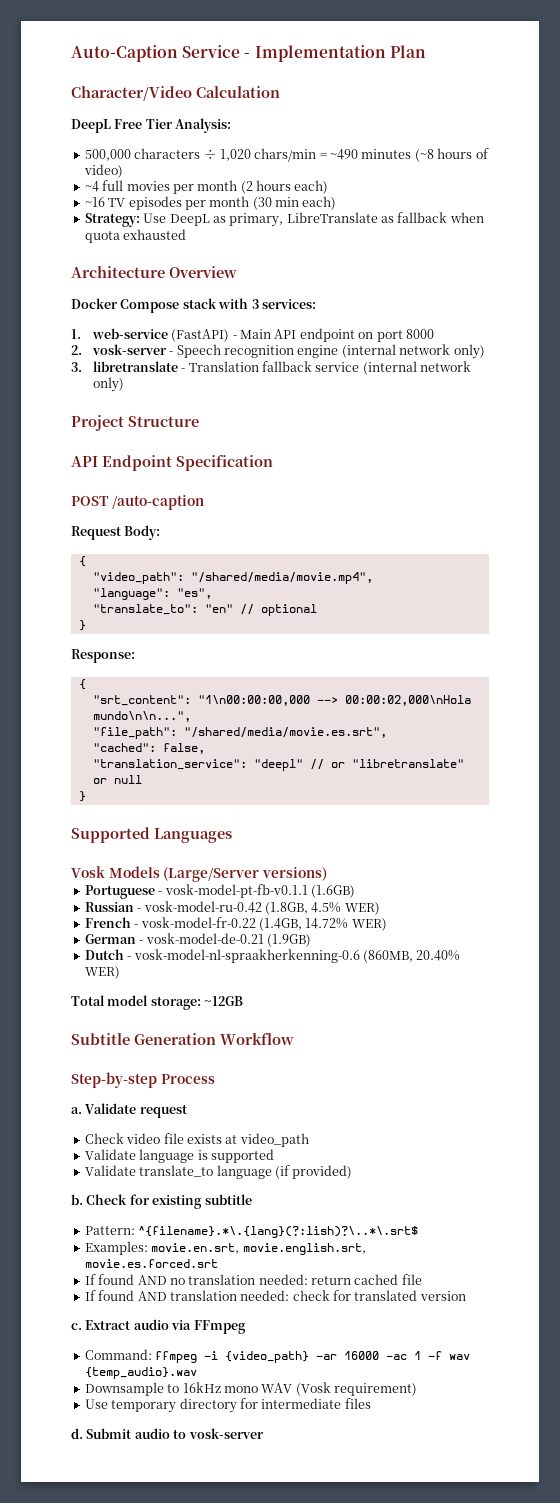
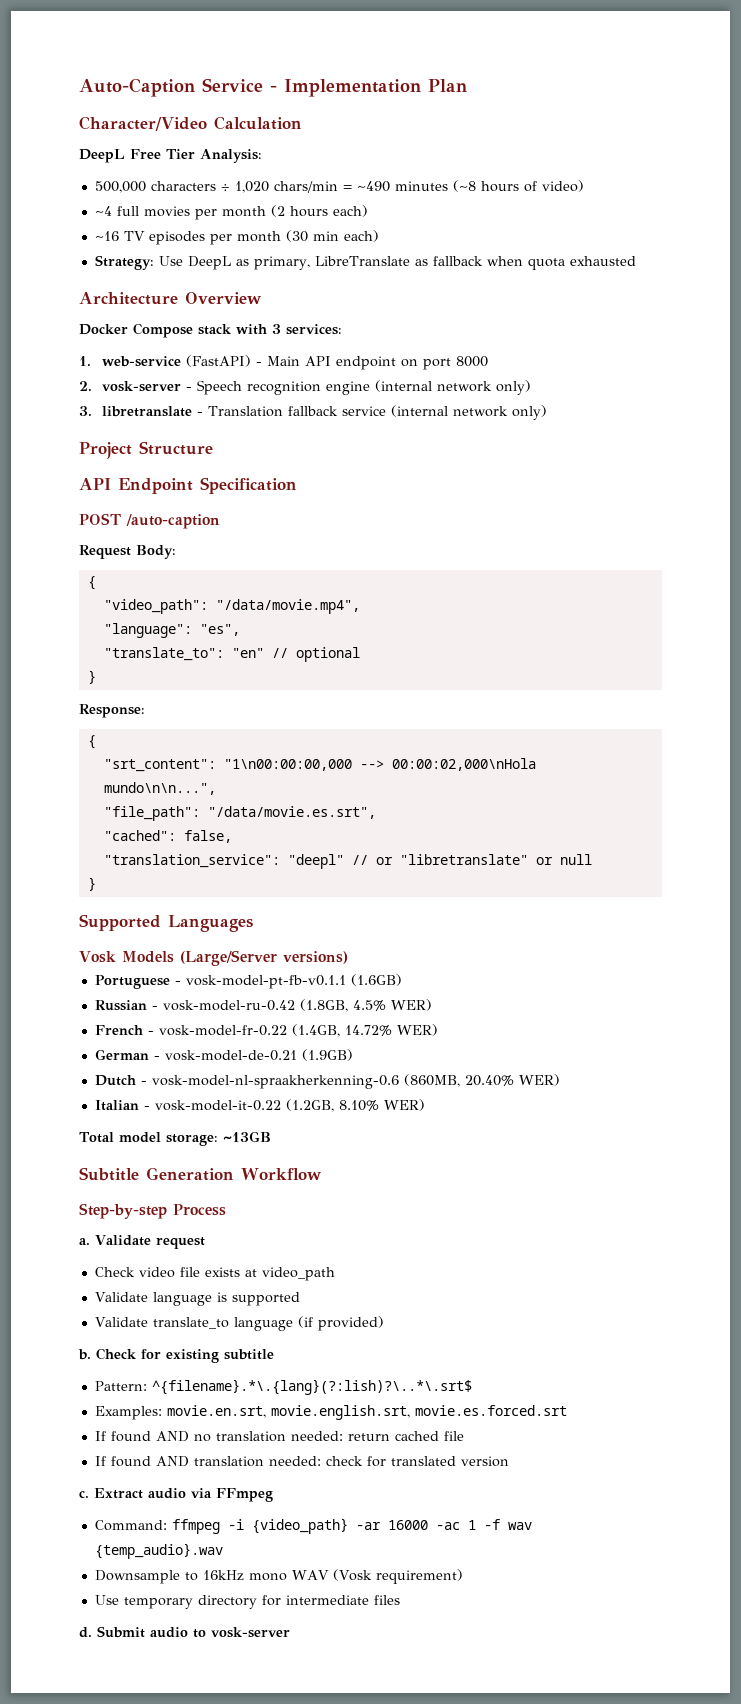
- "video_path": "/shared/media/movie.mp4",
+ "video_path": "/data/movie.mp4",
- "file_path": "/shared/media/movie.es.srt",
+ "file_path": "/data/movie.es.srt",
+ Italian - vosk-model-it-0.22 (1.2GB, 8.10% WER)
- Total model storage: ~12GB
+ Total model storage: ~13GB

